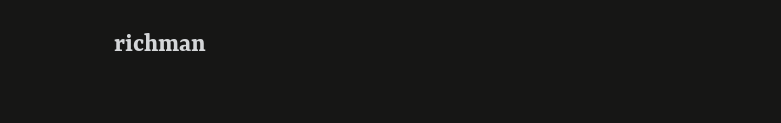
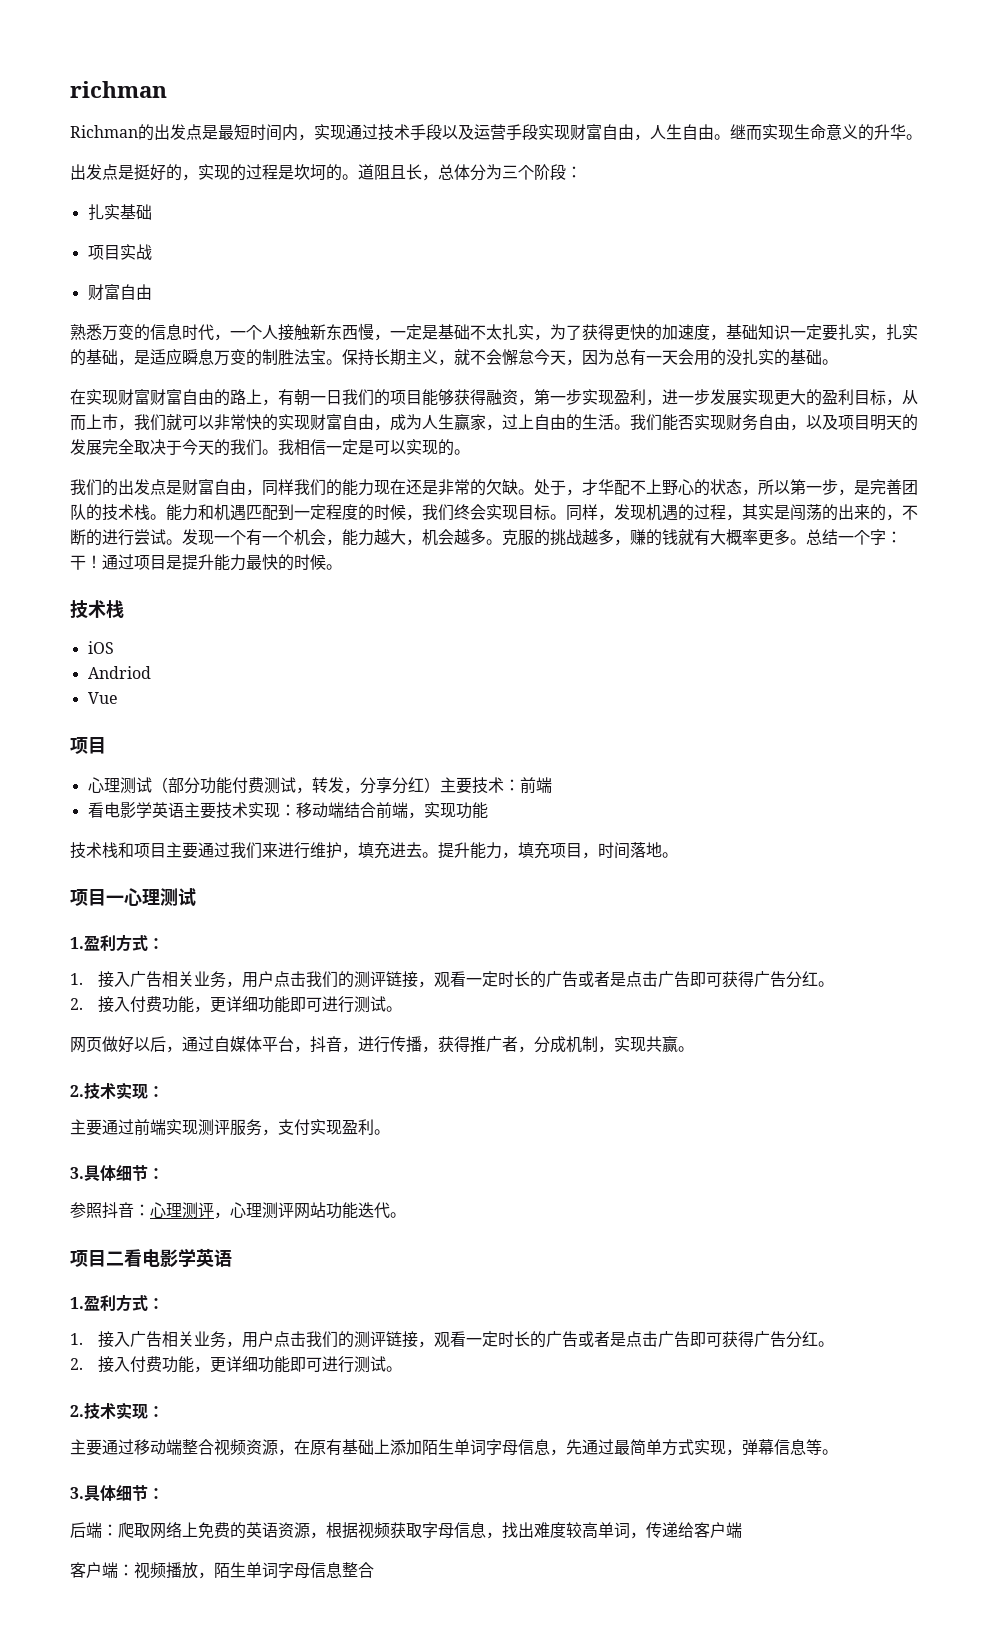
+ Richman的出发点是最短时间内，实现通过技术手段以及运营手段实现财富自由，人生自由。继而实现生命意义的升华。
+ 出发点是挺好的，实现的过程是坎坷的。道阻且长，总体分为三个阶段：
+ 扎实基础
+ 项目实战
+ 财富自由
+ 熟悉万变的信息时代，一个人接触新东西慢，一定是基础不太扎实，为了获得更快的加速度，基础知识一定要扎实，扎实的基础，是适应瞬息万变的制胜法宝。保持长期主义，就不会懈怠今天，因为总有一天会用的没扎实的基础。
+ 在实现财富财富自由的路上，有朝一日我们的项目能够获得融资，第一步实现盈利，进一步发展实现更大的盈利目标，从而上市，我们就可以非常快的实现财富自由，成为人生赢家，过上自由的生活。我们能否实现财务自由，以及项目明天的发展完全取决于今天的我们。我相信一定是可以实现的。
+ 我们的出发点是财富自由，同样我们的能力现在还是非常的欠缺。处于，才华配不上野心的状态，所以第一步，是完善团队的技术栈。能力和机遇匹配到一定程度的时候，我们终会实现目标。同样，发现机遇的过程，其实是闯荡的出来的，不断的进行尝试。发现一个有一个机会，能力越大，机会越多。克服的挑战越多，赚的钱就有大概率更多。总结一个字：干！通过项目是提升能力最快的时候。
+ 技术栈
+ iOS
+ Andriod
+ Vue
+ 项目
+ 心理测试（部分功能付费测试，转发，分享分红）主要技术：前端
+ 看电影学英语主要技术实现：移动端结合前端，实现功能
+ 技术栈和项目主要通过我们来进行维护，填充进去。提升能力，填充项目，时间落地。
+ 项目一心理测试
+ 1.盈利方式：
+ 1.接入广告相关业务，用户点击我们的测评链接，观看一定时长的广告或者是点击广告即可获得广告分红。
+ 2.接入付费功能，更详细功能即可进行测试。
+ 网页做好以后，通过自媒体平台，抖音，进行传播，获得推广者，分成机制，实现共赢。
+ 2.技术实现：
+ 主要通过前端实现测评服务，支付实现盈利。
+ 3.具体细节：
+ 参照抖音：心理测评，心理测评网站功能迭代。
+ 项目二看电影学英语
+ 1.盈利方式：
+ 1.接入广告相关业务，用户点击我们的测评链接，观看一定时长的广告或者是点击广告即可获得广告分红。
+ 2.接入付费功能，更详细功能即可进行测试。
+ 2.技术实现：
+ 主要通过移动端整合视频资源，在原有基础上添加陌生单词字母信息，先通过最简单方式实现，弹幕信息等。
+ 3.具体细节：
+ 后端：爬取网络上免费的英语资源，根据视频获取字母信息，找出难度较高单词，传递给客户端
+ 客户端：视频播放，陌生单词字母信息整合

